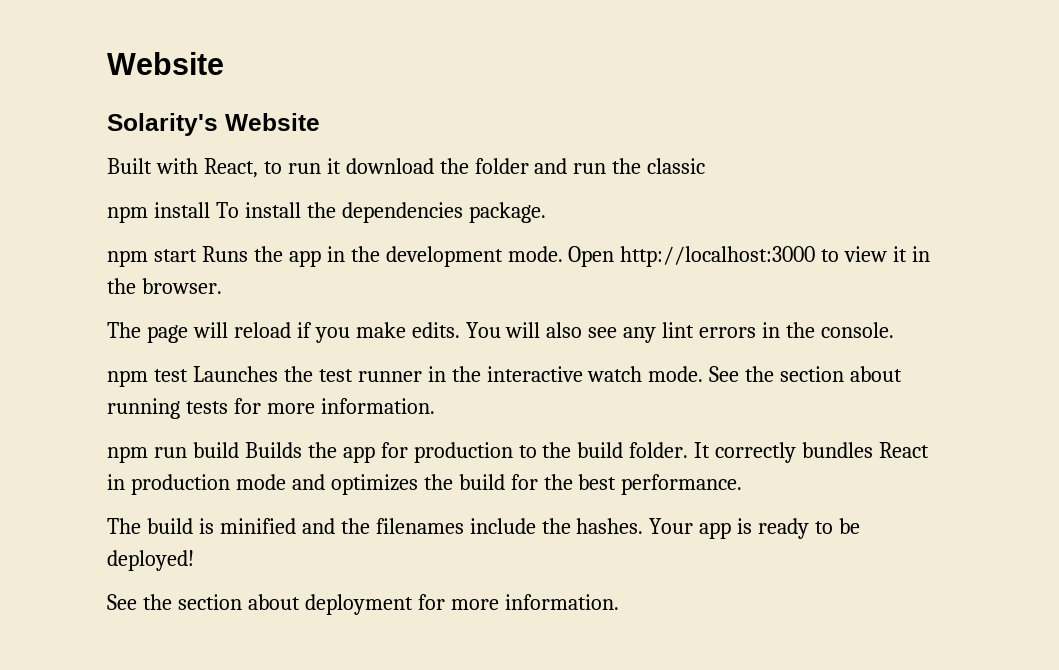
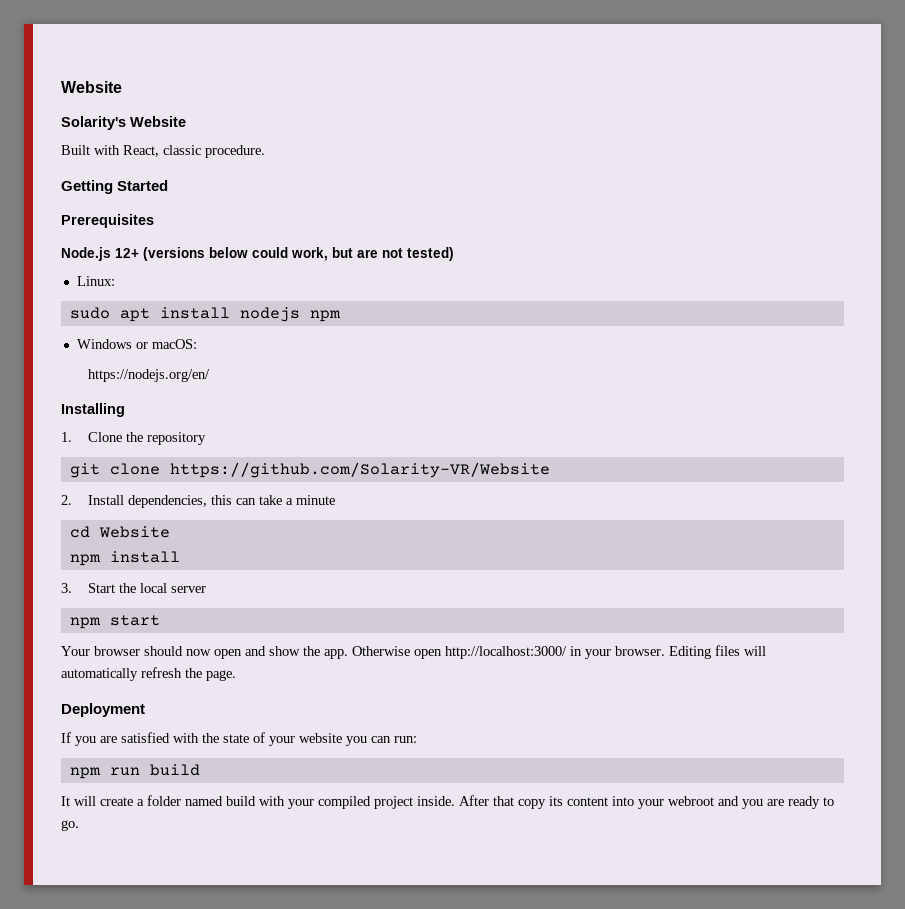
- Built with React, to run it download the folder and run the classic
- npm install To install the dependencies package.
- npm start Runs the app in the development mode. Open http://localhost:3000 to view it in the browser.
- The page will reload if you make edits. You will also see any lint errors in the console.
- npm test Launches the test runner in the interactive watch mode. See the section about running tests for more information.
- npm run build Builds the app for production to the build folder. It correctly bundles React in production mode and optimizes the build for the best performance.
- The build is minified and the filenames include the hashes. Your app is ready to be deployed!
- See the section about deployment for more information.
+ Built with React, classic procedure.
+ Getting Started
+ Prerequisites
+ Node.js 12+ (versions below could work, but are not tested)
+ Linux:
+ sudo apt install nodejs npm
+ Windows or macOS:
+ https://nodejs.org/en/
+ Installing
+ 1. Clone the repository
+ git clone https://github.com/Solarity-VR/Website
+ 2. Install dependencies, this can take a minute
+ cd Website
+ npm install
+ 3. Start the local server
+ npm start
+ Your browser should now open and show the app. Otherwise open http://localhost:3000/ in your browser. Editing files will automatically refresh the page.
+ Deployment
+ If you are satisfied with the state of your website you can run:
+ npm run build
+ It will create a folder named build with your compiled project inside. After that copy its content into your webroot and you are ready to go.

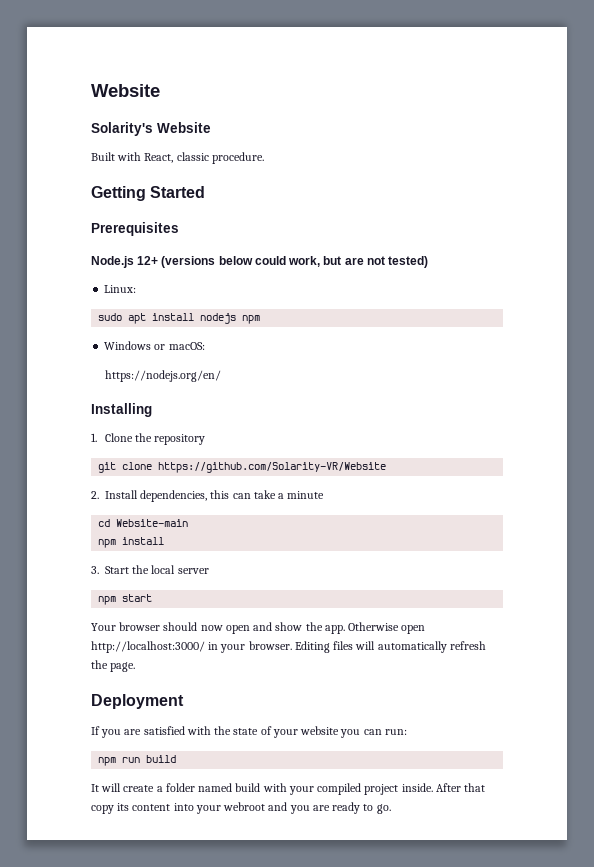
- cd Website
+ cd Website-main

